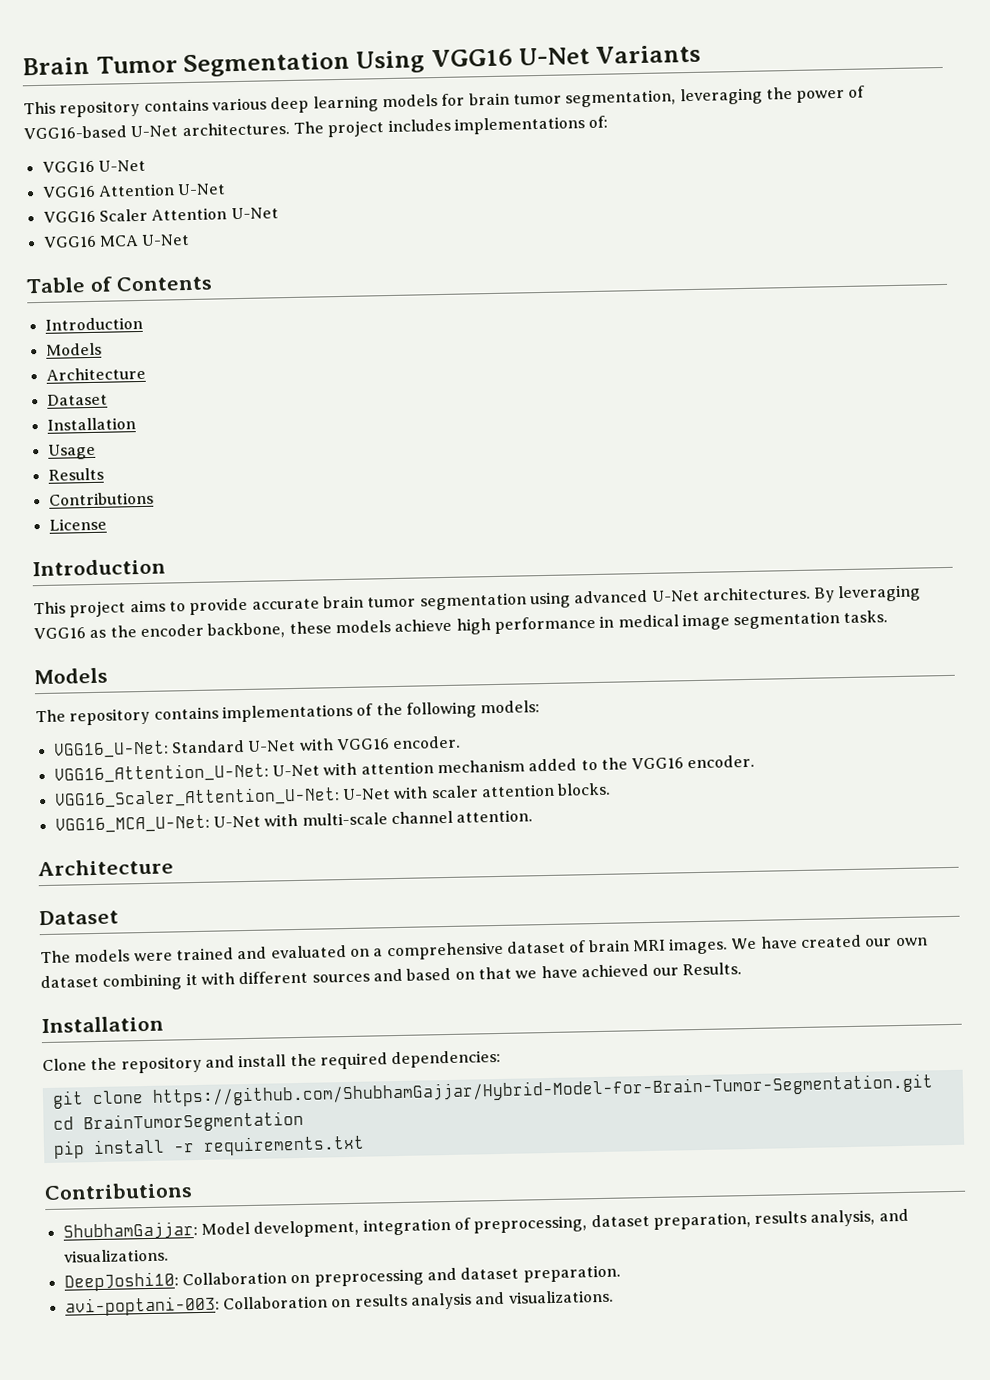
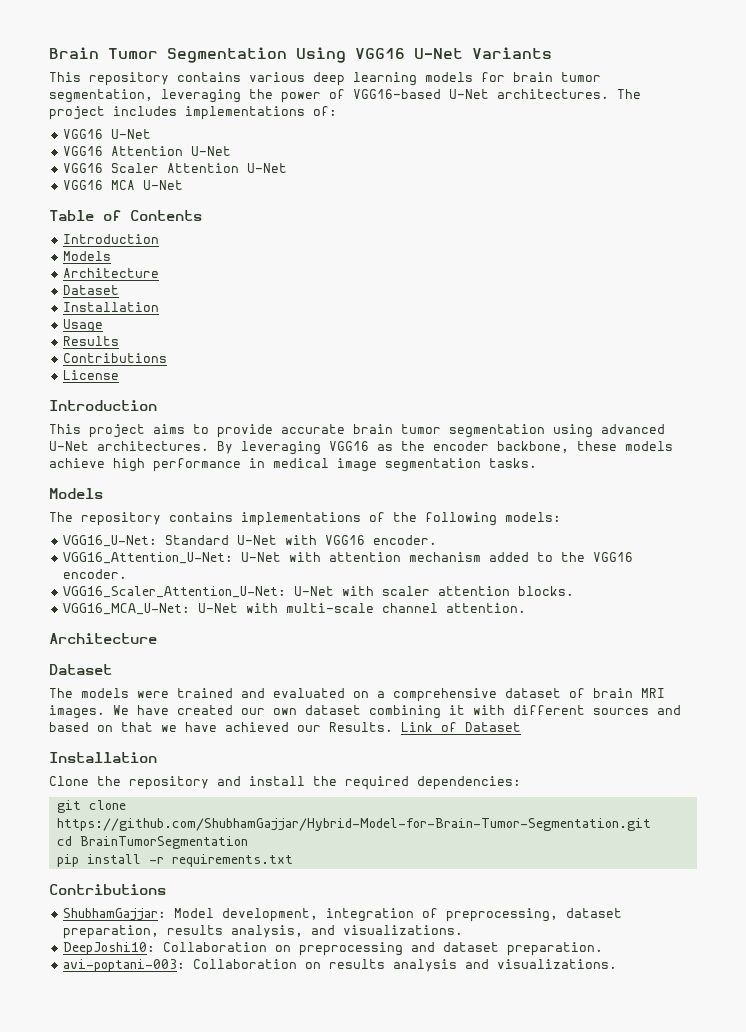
+ Link of Dataset

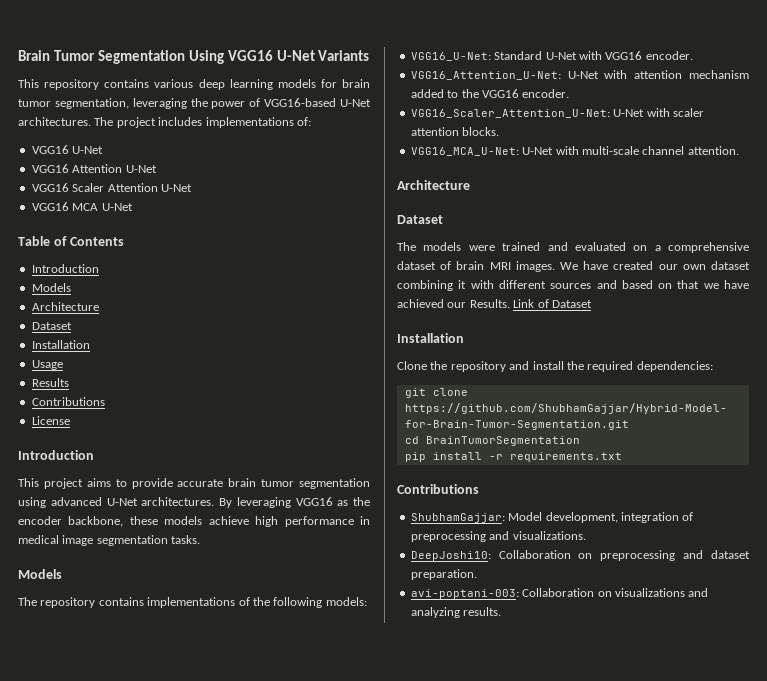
- ShubhamGajjar: Model development, integration of preprocessing, dataset preparation, results analysis, and visualizations.
+ ShubhamGajjar: Model development, integration of preprocessing and visualizations.
- avi-poptani-003: Collaboration on results analysis and visualizations.
+ avi-poptani-003: Collaboration on visualizations and analyzing results.

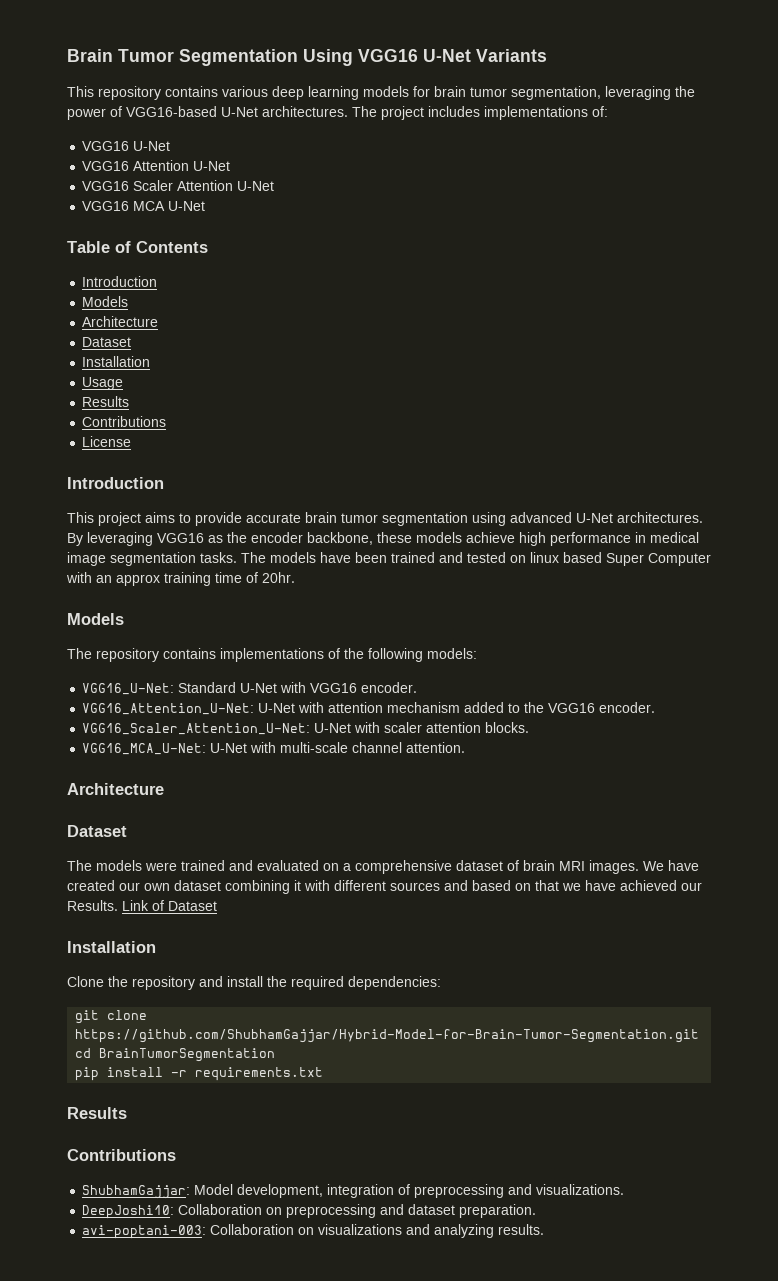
+ The models have been trained and tested on linux based Super Computer with an approx training time of 20hr.
  pip install -r requirements.txt
+ Results

